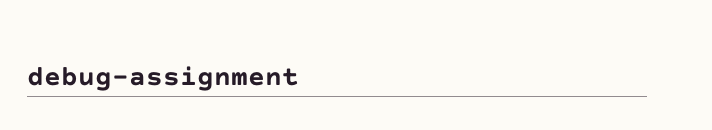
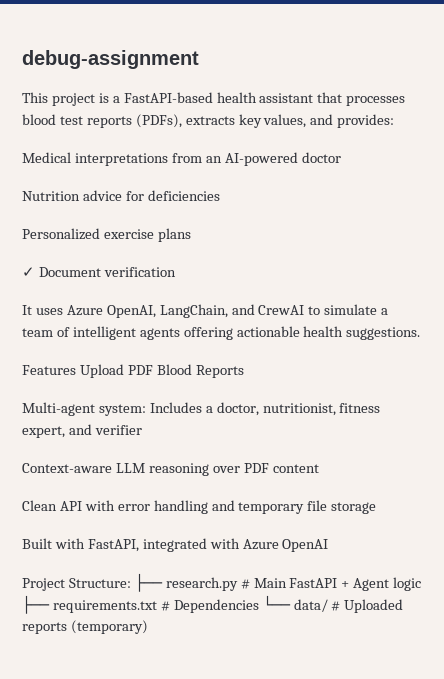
+ This project is a FastAPI-based health assistant that processes blood test reports (PDFs), extracts key values, and provides:
+ Medical interpretations from an AI-powered doctor
+ Nutrition advice for deficiencies
+ Personalized exercise plans
+ ✓ Document verification
+ It uses Azure OpenAI, LangChain, and CrewAI to simulate a team of intelligent agents offering actionable health suggestions.
+ Features Upload PDF Blood Reports
+ Multi-agent system: Includes a doctor, nutritionist, fitness expert, and verifier
+ Context-aware LLM reasoning over PDF content
+ Clean API with error handling and temporary file storage
+ Built with FastAPI, integrated with Azure OpenAI
+ Project Structure: ├── research.py # Main FastAPI + Agent logic ├── requirements.txt # Dependencies └── data/ # Uploaded reports (temporary)

